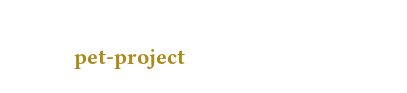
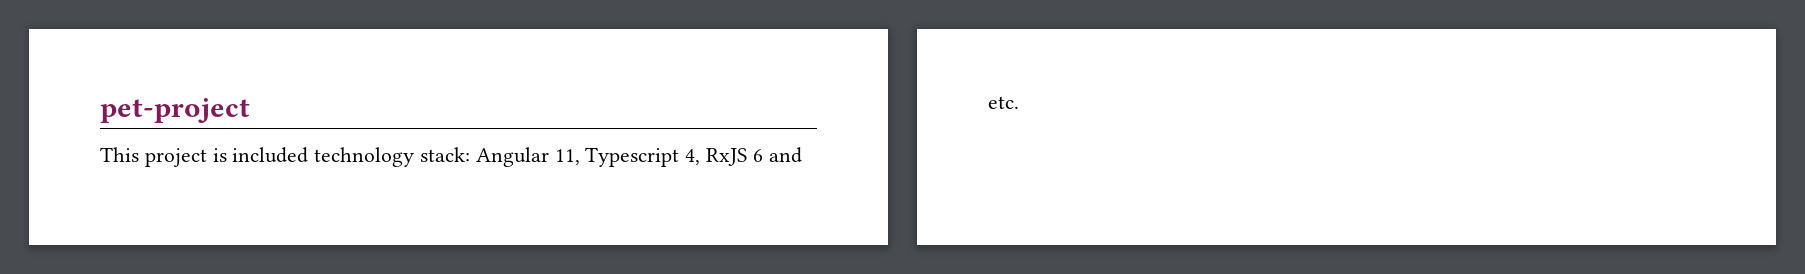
+ This project is included technology stack: Angular 11, Typescript 4, RxJS 6 and etc.

